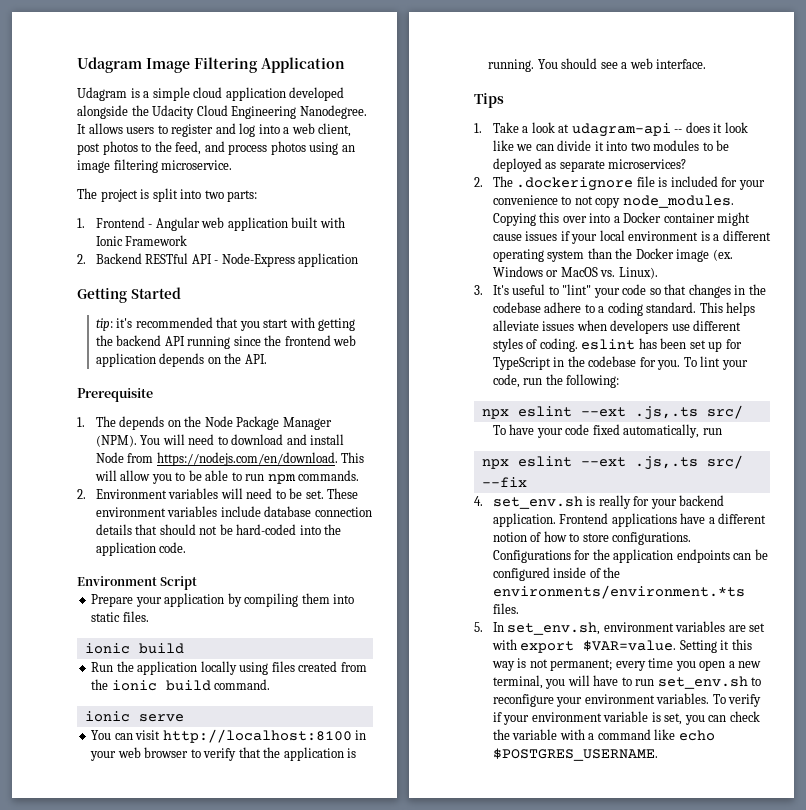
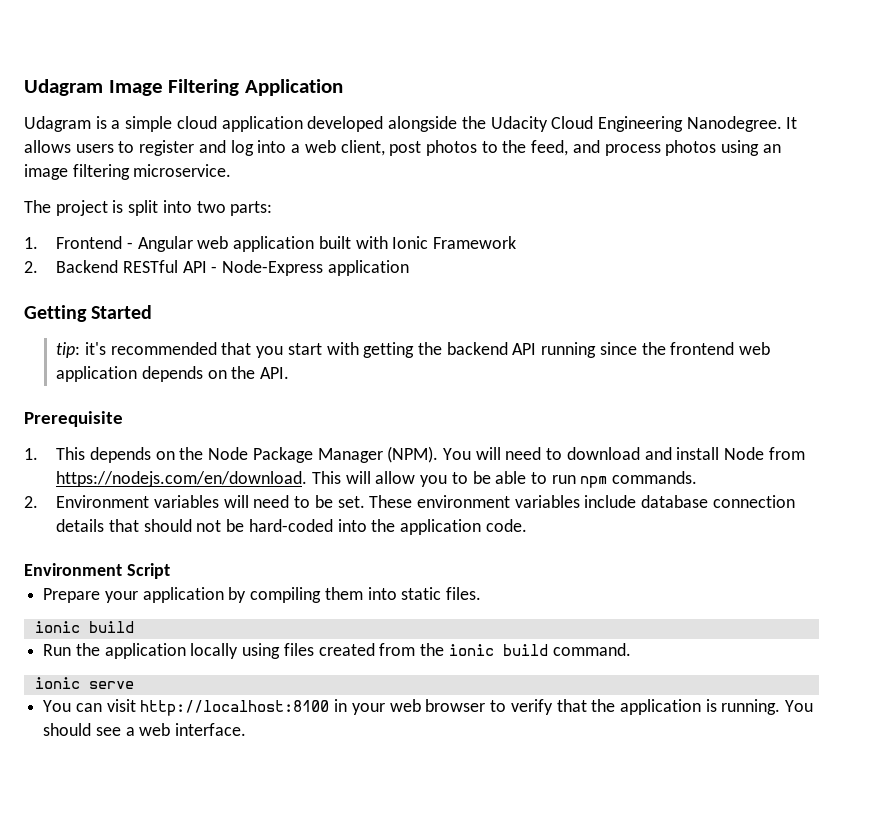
- 1. The depends on the Node Package Manager (NPM).
+ 1. This depends on the Node Package Manager (NPM).
- Tips
- 1. Take a look at udagram-api -- does it look like we can divide it into two modules to be deployed as separate microservices?
- 2. The .dockerignore file is included for your convenience to not copy node_modules. Copying this over into a Docker container might cause issues if your local environment is a different operating system than the Docker image (ex. Windows or MacOS vs. Linux).
- 3. It's useful to "lint" your code so that changes in the codebase adhere to a coding standard. This helps alleviate issues when developers use different styles of coding. eslint has been set up for TypeScript in the codebase for you. To lint your code, run the following:
- npx eslint --ext .js,.ts src/
- To have your code fixed automatically, run
- npx eslint --ext .js,.ts src/ --fix
- 4. set_env.sh is really for your backend application. Frontend applications have a different notion of how to store configurations. Configurations for the application endpoints can be configured inside of the environments/environment.*ts files.
- 5. In set_env.sh, environment variables are set with export $VAR=value. Setting it this way is not permanent; every time you open a new terminal, you will have to run set_env.sh to reconfigure your environment variables. To verify if your environment variable is set, you can check the variable with a command like echo $POSTGRES_USERNAME.

